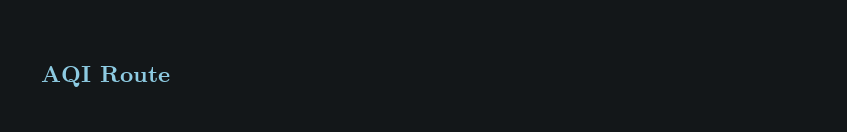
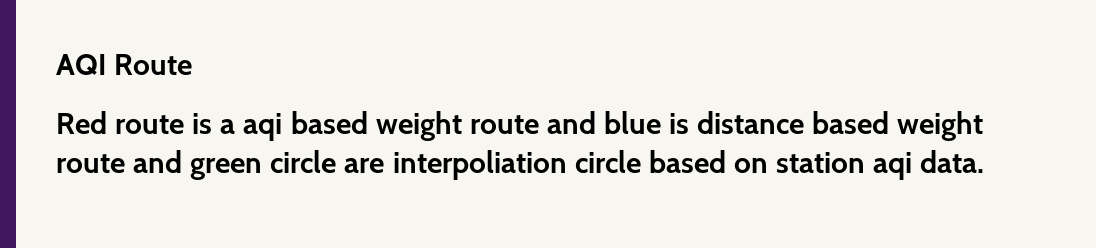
+ Red route is a aqi based weight route and blue is distance based weight route and green circle are interpoliation circle based on station aqi data.

